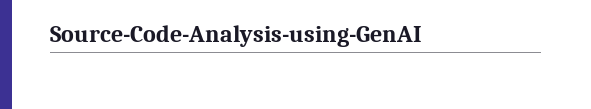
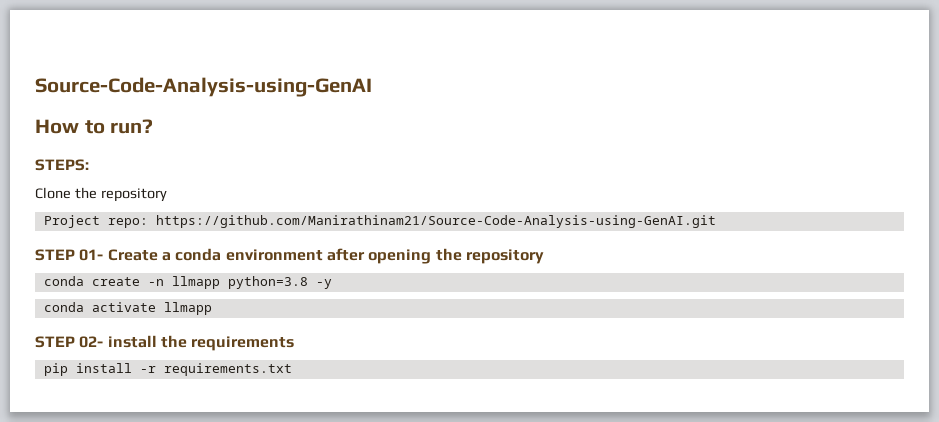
+ How to run?
+ STEPS:
+ Clone the repository
+ Project repo: https://github.com/Manirathinam21/Source-Code-Analysis-using-GenAI.git
+ STEP 01- Create a conda environment after opening the repository
+ conda create -n llmapp python=3.8 -y
+ conda activate llmapp
+ STEP 02- install the requirements
+ pip install -r requirements.txt

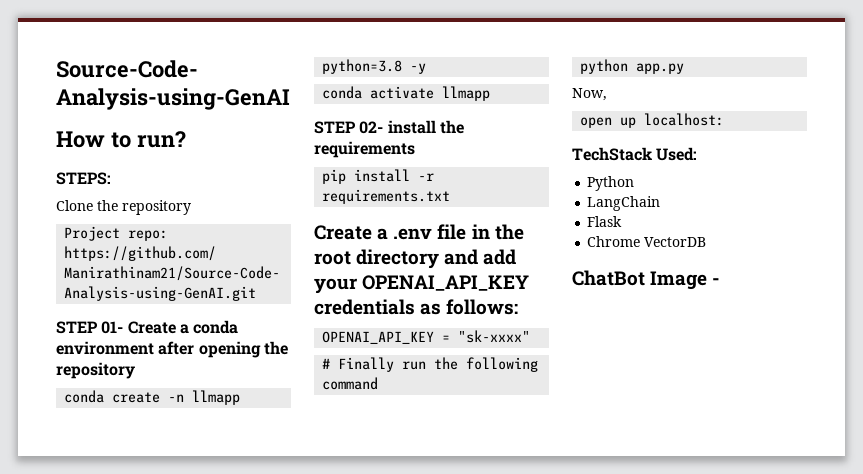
+ Create a .env file in the root directory and add your OPENAI_API_KEY credentials as follows:
+ OPENAI_API_KEY = "sk-xxxx"
+ # Finally run the following command
+ python app.py
+ Now,
+ open up localhost:
+ TechStack Used:
+ Python
+ LangChain
+ Flask
+ Chrome VectorDB
+ ChatBot Image -

